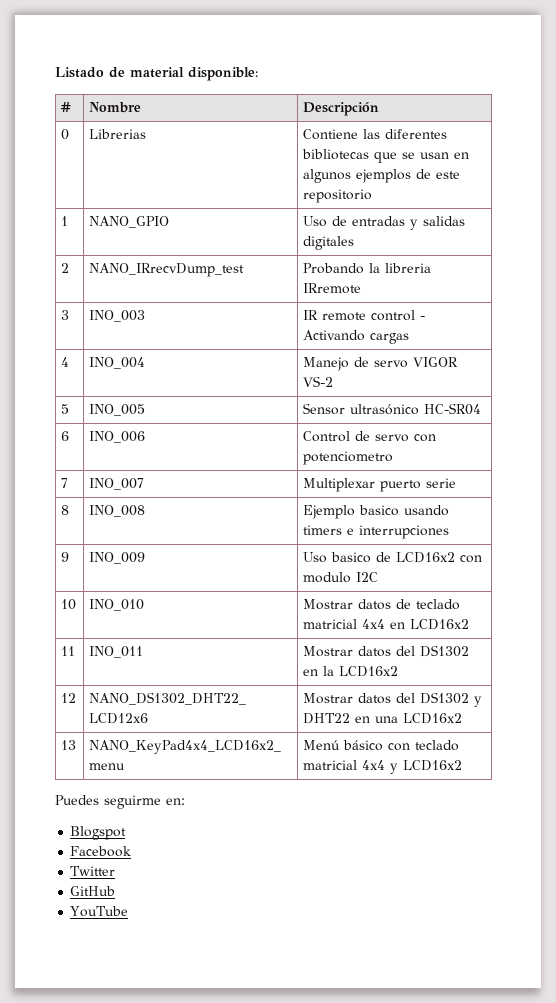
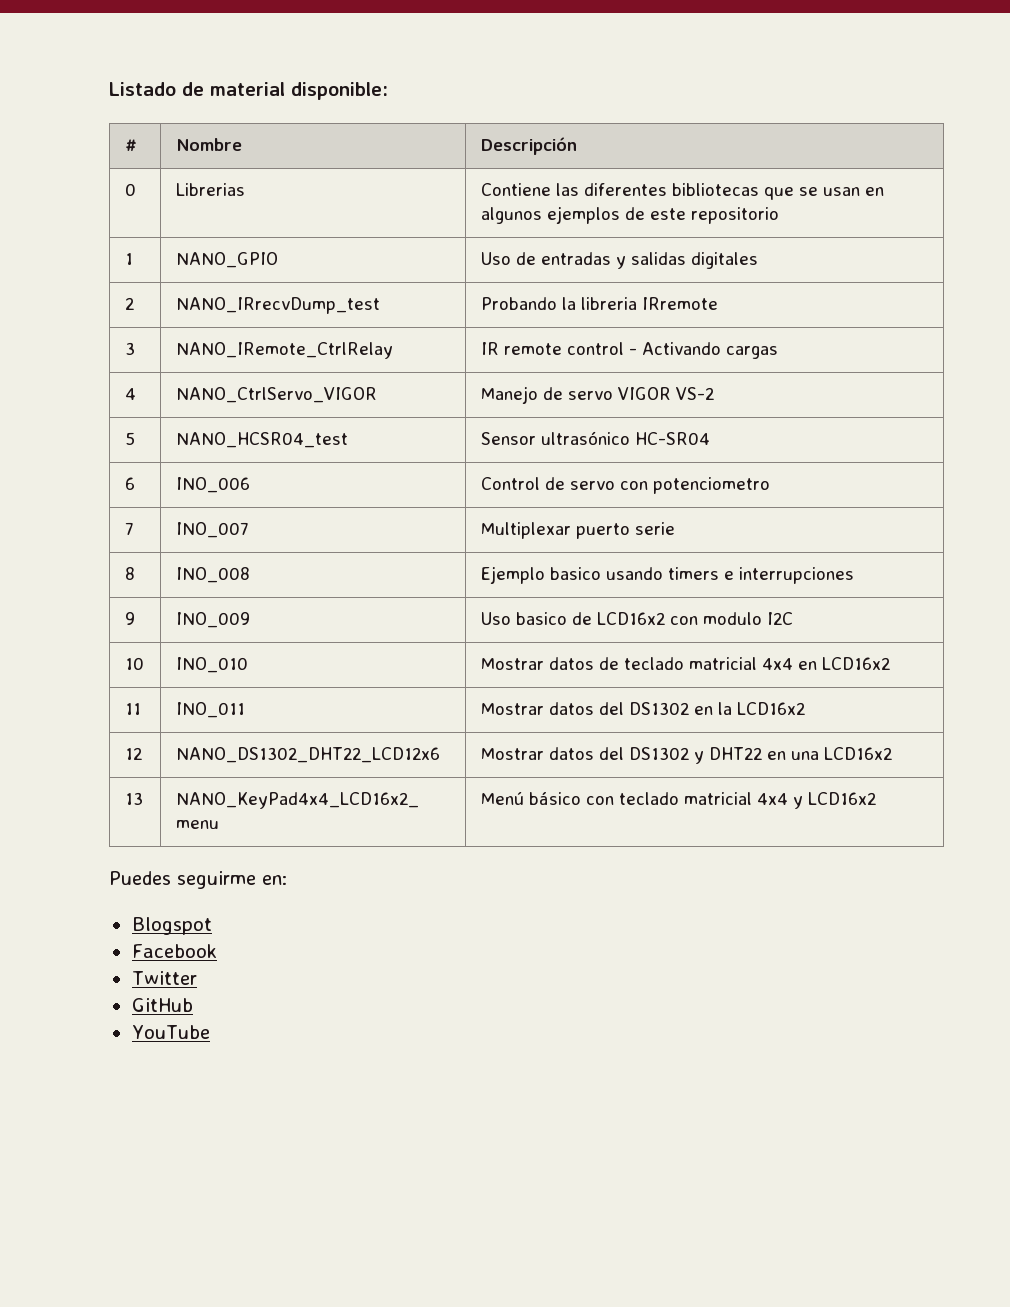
- 3 | INO_003 | IR remote control - Activando cargas
+ 3 | NANO_IRemote_CtrlRelay | IR remote control - Activando cargas
- 4 | INO_004 | Manejo de servo VIGOR VS-2
+ 4 | NANO_CtrlServo_VIGOR | Manejo de servo VIGOR VS-2
- 5 | INO_005 | Sensor ultrasónico HC-SR04
+ 5 | NANO_HCSR04_test | Sensor ultrasónico HC-SR04

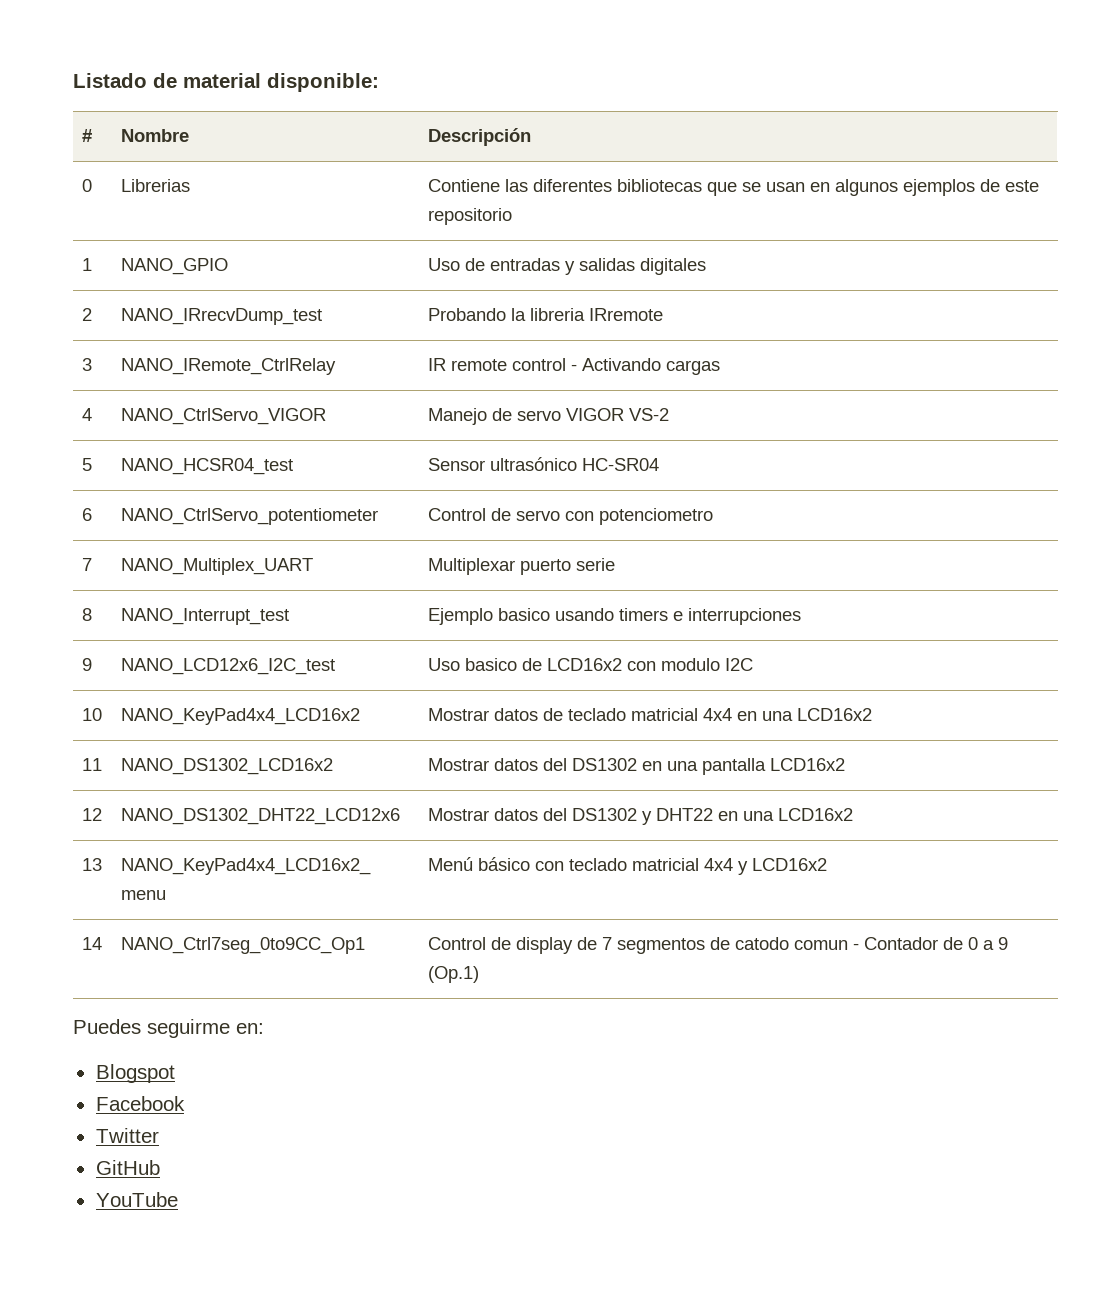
- 6 | INO_006 | Control de servo con potenciometro
+ 6 | NANO_CtrlServo_potentiometer | Control de servo con potenciometro
- 7 | INO_007 | Multiplexar puerto serie
+ 7 | NANO_Multiplex_UART | Multiplexar puerto serie
- 8 | INO_008 | Ejemplo basico usando timers e interrupciones
+ 8 | NANO_Interrupt_test | Ejemplo basico usando timers e interrupciones
- 9 | INO_009 | Uso basico de LCD16x2 con modulo I2C
+ 9 | NANO_LCD12x6_I2C_test | Uso basico de LCD16x2 con modulo I2C
- 10 | INO_010 | Mostrar datos de teclado matricial 4x4 en LCD16x2
+ 10 | NANO_KeyPad4x4_LCD16x2 | Mostrar datos de teclado matricial 4x4 en una LCD16x2
- 11 | INO_011 | Mostrar datos del DS1302 en la LCD16x2
+ 11 | NANO_DS1302_LCD16x2 | Mostrar datos del DS1302 en una pantalla LCD16x2
+ 14 | NANO_Ctrl7seg_0to9CC_Op1 | Control de display de 7 segmentos de catodo comun - Contador de 0 a 9 (Op.1)

